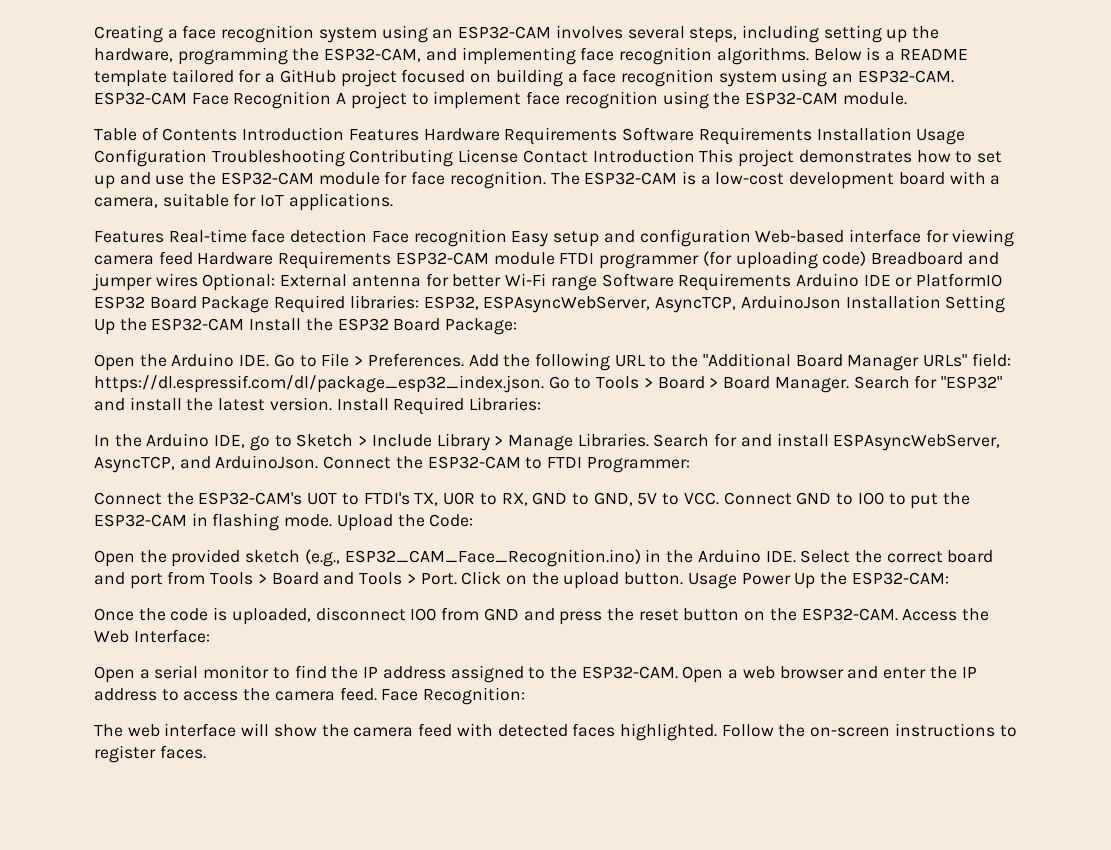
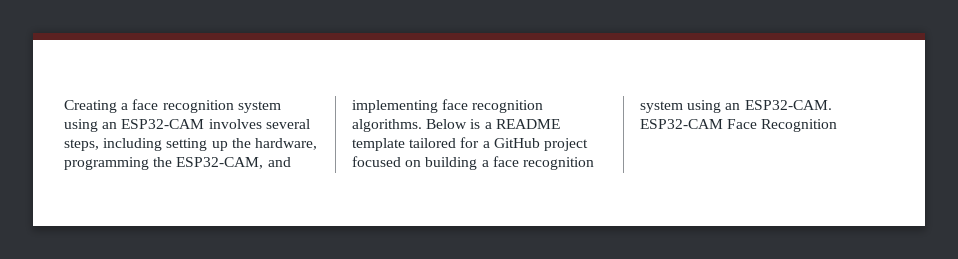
- ESP32-CAM Face Recognition A project to implement face recognition using the ESP32-CAM module.
- Table of Contents Introduction Features Hardware Requirements Software Requirements Installation Usage Configuration Troubleshooting Contributing License Contact Introduction This project demonstrates how to set up and use the ESP32-CAM module for face recognition. The ESP32-CAM is a low-cost development board with a camera, suitable for IoT applications.
- Features Real-time face detection Face recognition Easy setup and configuration Web-based interface for viewing camera feed Hardware Requirements ESP32-CAM module FTDI programmer (for uploading code) Breadboard and jumper wires Optional: External antenna for better Wi-Fi range Software Requirements Arduino IDE or PlatformIO ESP32 Board Package Required libraries: ESP32, ESPAsyncWebServer, AsyncTCP, ArduinoJson Installation Setting Up the ESP32-CAM Install the ESP32 Board Package:
- Open the Arduino IDE. Go to File > Preferences. Add the following URL to the "Additional Board Manager URLs" field: https://dl.espressif.com/dl/package_esp32_index.json. Go to Tools > Board > Board Manager. Search for "ESP32" and install the latest version. Install Required Libraries:
- In the Arduino IDE, go to Sketch > Include Library > Manage Libraries. Search for and install ESPAsyncWebServer, AsyncTCP, and ArduinoJson. Connect the ESP32-CAM to FTDI Programmer:
- Connect the ESP32-CAM's U0T to FTDI's TX, U0R to RX, GND to GND, 5V to VCC. Connect GND to IO0 to put the ESP32-CAM in flashing mode. Upload the Code:
- Open the provided sketch (e.g., ESP32_CAM_Face_Recognition.ino) in the Arduino IDE. Select the correct board and port from Tools > Board and Tools > Port. Click on the upload button. Usage Power Up the ESP32-CAM:
- Once the code is uploaded, disconnect IO0 from GND and press the reset button on the ESP32-CAM. Access the Web Interface:
- Open a serial monitor to find the IP address assigned to the ESP32-CAM. Open a web browser and enter the IP address to access the camera feed. Face Recognition:
- The web interface will show the camera feed with detected faces highlighted. Follow the on-screen instructions to register faces.
+ ESP32-CAM Face Recognition

